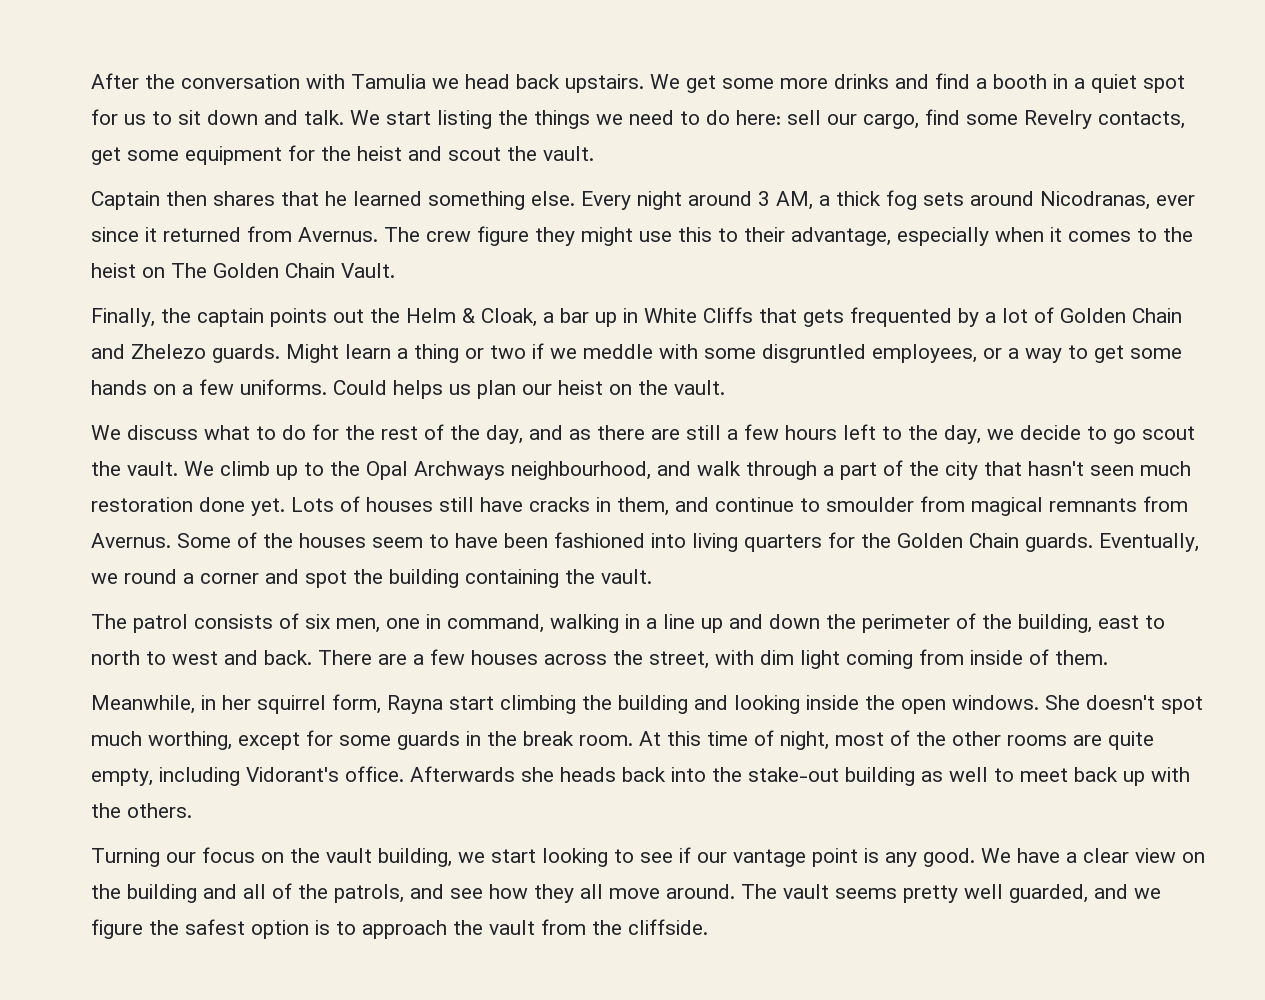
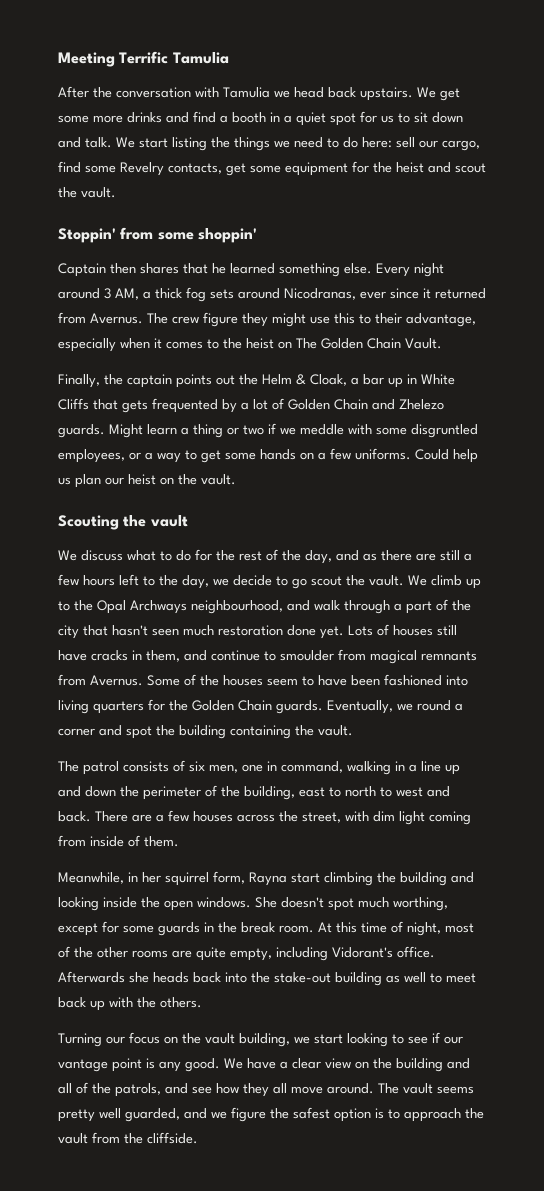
+ Meeting Terrific Tamulia
+ Stoppin' from some shoppin'
- Could helps us plan our heist on the vault.
+ Could help us plan our heist on the vault.
+ Scouting the vault

